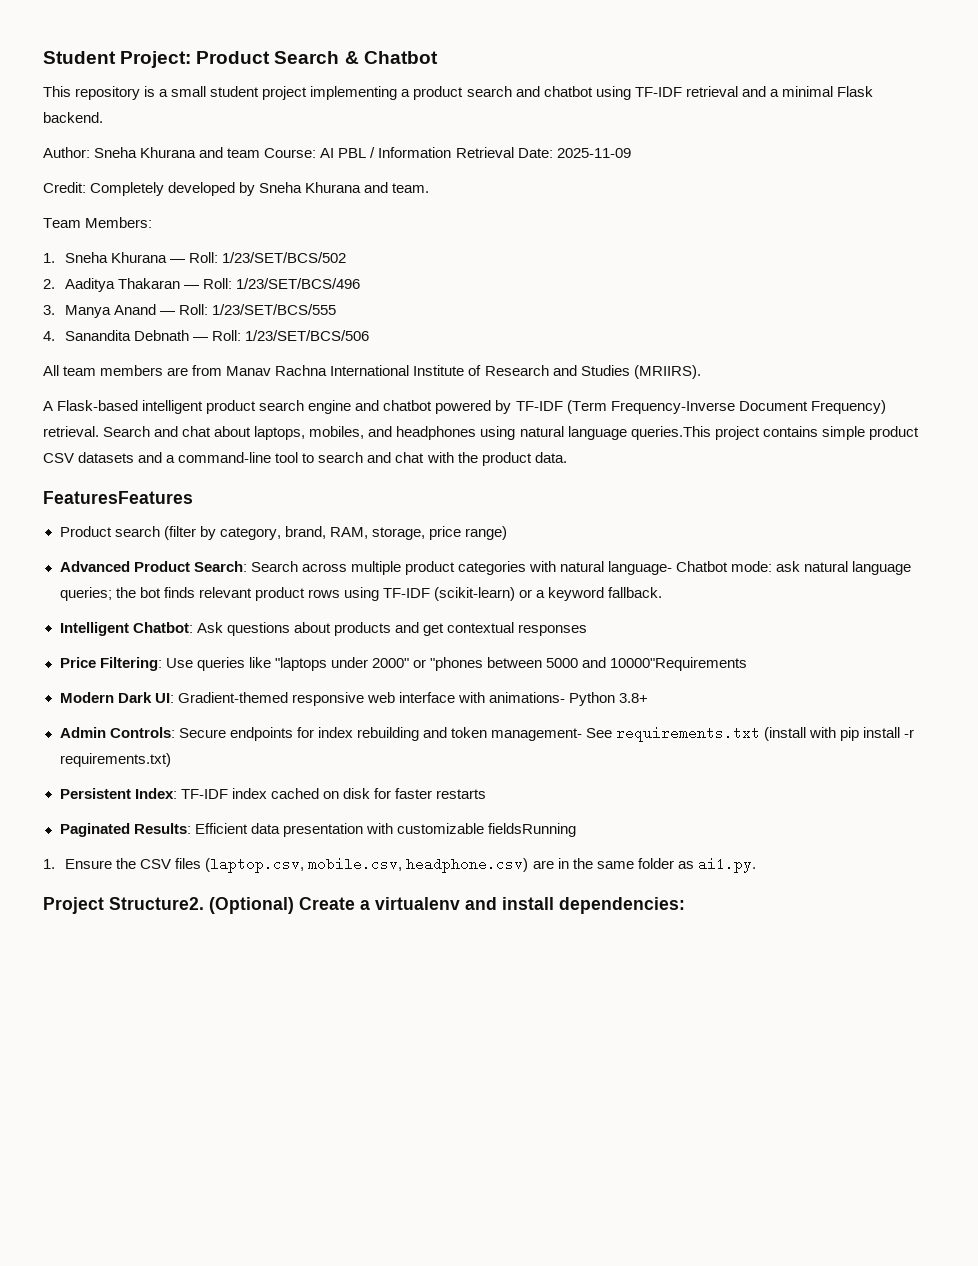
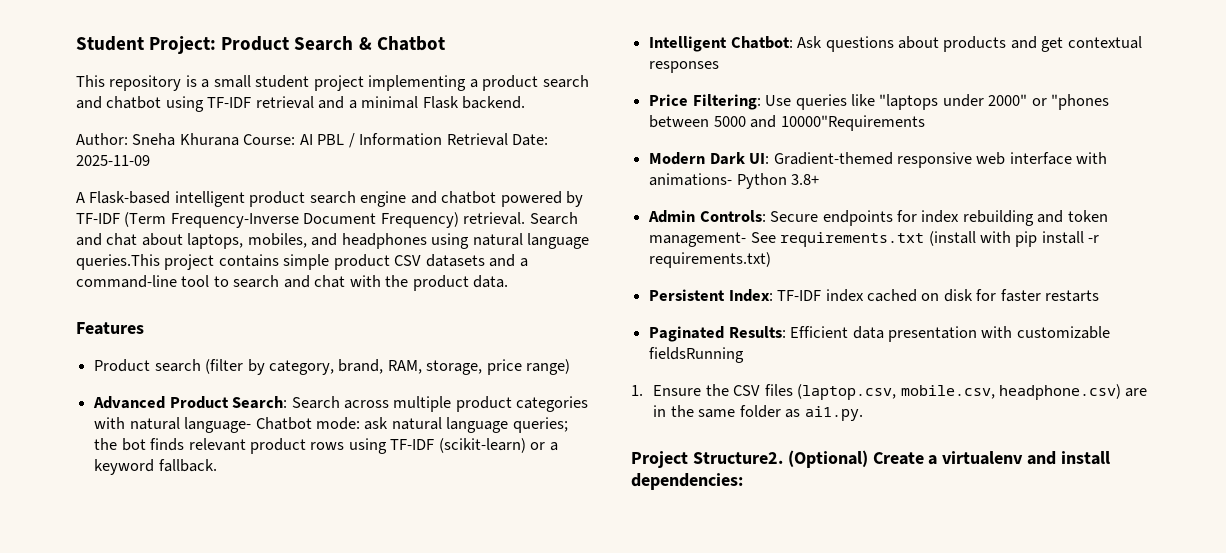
- Author: Sneha Khurana and team Course: AI PBL / Information Retrieval Date: 2025-11-09
+ Author: Sneha Khurana Course: AI PBL / Information Retrieval Date: 2025-11-09
- Credit: Completely developed by Sneha Khurana and team.
- Team Members:
- 1. Sneha Khurana — Roll: 1/23/SET/BCS/502
- 2. Aaditya Thakaran — Roll: 1/23/SET/BCS/496
- 3. Manya Anand — Roll: 1/23/SET/BCS/555
- 4. Sanandita Debnath — Roll: 1/23/SET/BCS/506
- All team members are from Manav Rachna International Institute of Research and Studies (MRIIRS).
- FeaturesFeatures
+ Features

